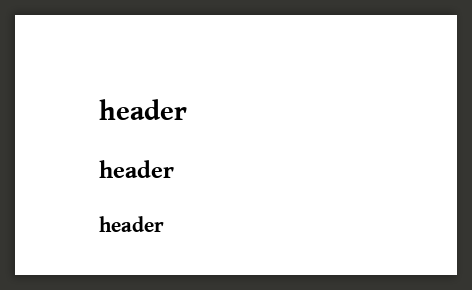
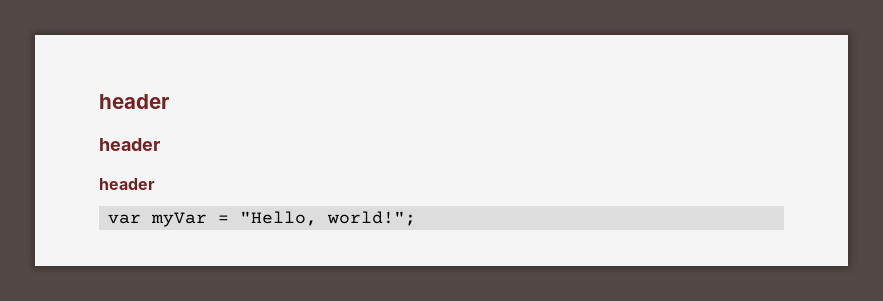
+ var myVar = "Hello, world!";

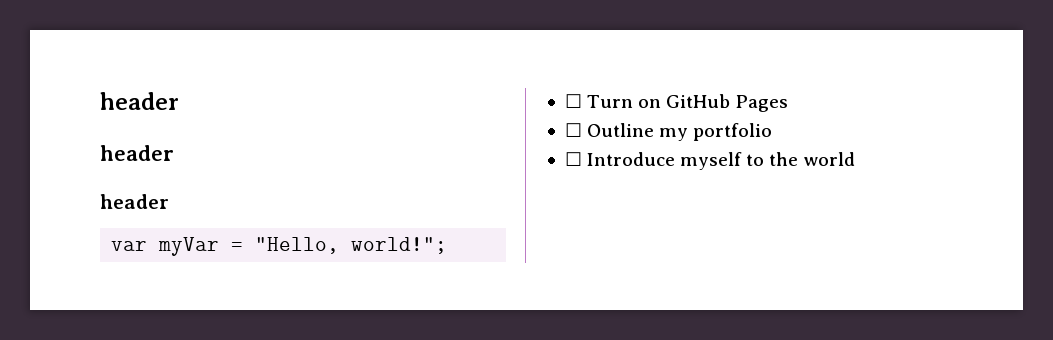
+ ☐ Turn on GitHub Pages
+ ☐ Outline my portfolio
+ ☐ Introduce myself to the world

